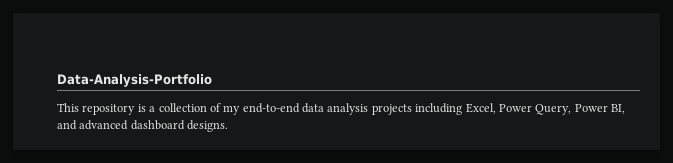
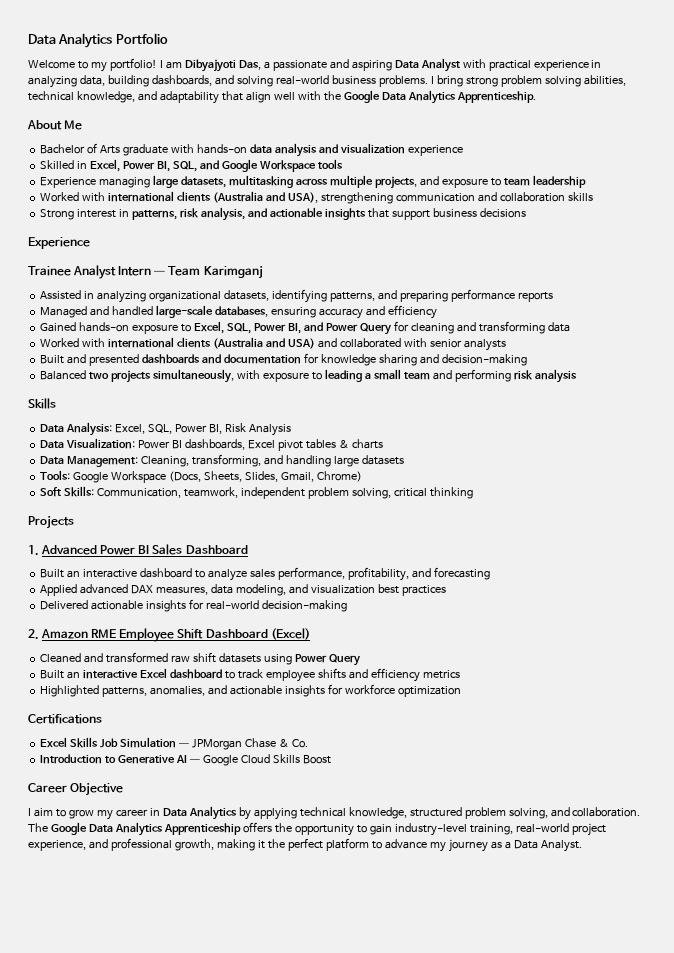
- Data-Analysis-Portfolio
- This repository is a collection of my end-to-end data analysis projects including Excel, Power Query, Power BI, and advanced dashboard designs.
+ Data Analytics Portfolio
+ Welcome to my portfolio! I am Dibyajyoti Das, a passionate and aspiring Data Analyst with practical experience in analyzing data, building dashboards, and solving real-world business problems. I bring strong problem solving abilities, technical knowledge, and adaptability that align well with the Google Data Analytics Apprenticeship.
+ About Me
+ Bachelor of Arts graduate with hands-on data analysis and visualization experience
+ Skilled in Excel, Power BI, SQL, and Google Workspace tools
+ Experience managing large datasets, multitasking across multiple projects, and exposure to team leadership
+ Worked with international clients (Australia and USA), strengthening communication and collaboration skills
+ Strong interest in patterns, risk analysis, and actionable insights that support business decisions
+ Experience
+ Trainee Analyst Intern — Team Karimganj
+ Assisted in analyzing organizational datasets, identifying patterns, and preparing performance reports
+ Managed and handled large-scale databases, ensuring accuracy and efficiency
+ Gained hands-on exposure to Excel, SQL, Power BI, and Power Query for cleaning and transforming data
+ Worked with international clients (Australia and USA) and collaborated with senior analysts
+ Built and presented dashboards and documentation for knowledge sharing and decision-making
+ Balanced two projects simultaneously, with exposure to leading a small team and performing risk analysis
+ Skills
+ Data Analysis: Excel, SQL, Power BI, Risk Analysis
+ Data Visualization: Power BI dashboards, Excel pivot tables & charts
+ Data Management: Cleaning, transforming, and handling large datasets
+ Tools: Google Workspace (Docs, Sheets, Slides, Gmail, Chrome)
+ Soft Skills: Communication, teamwork, independent problem solving, critical thinking
+ Projects
+ 1. Advanced Power BI Sales Dashboard
+ Built an interactive dashboard to analyze sales performance, profitability, and forecasting
+ Applied advanced DAX measures, data modeling, and visualization best practices
+ Delivered actionable insights for real-world decision-making
+ 2. Amazon RME Employee Shift Dashboard (Excel)
+ Cleaned and transformed raw shift datasets using Power Query
+ Built an interactive Excel dashboard to track employee shifts and efficiency metrics
+ Highlighted patterns, anomalies, and actionable insights for workforce optimization
+ Certifications
+ Excel Skills Job Simulation — JPMorgan Chase & Co.
+ Introduction to Generative AI — Google Cloud Skills Boost
+ Career Objective
+ I aim to grow my career in Data Analytics by applying technical knowledge, structured problem solving, and collaboration. The Google Data Analytics Apprenticeship offers the opportunity to gain industry-level training, real-world project experience, and professional growth, making it the perfect platform to advance my journey as a Data Analyst.

